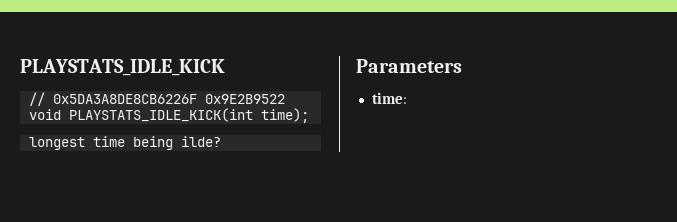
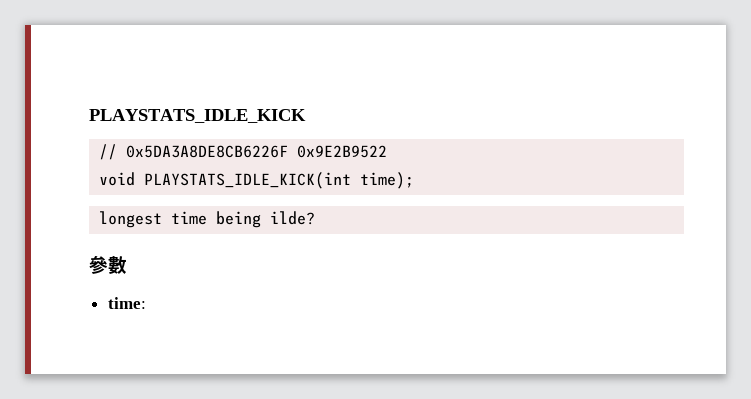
- Parameters
+ 參數

